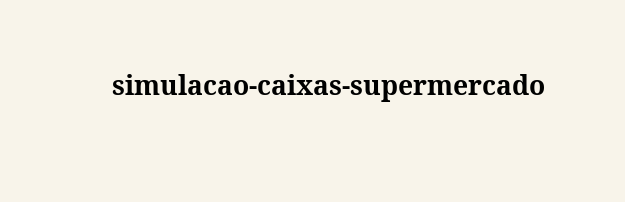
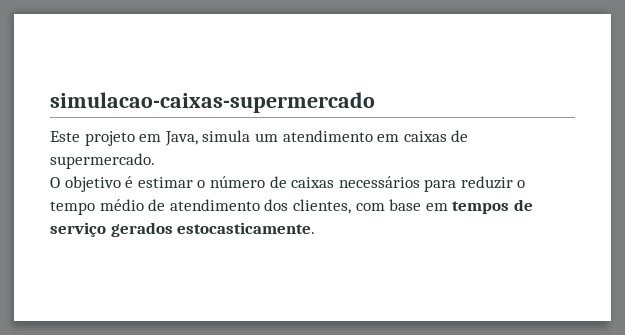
+ Este projeto em Java, simula um atendimento em caixas de supermercado.
+ O objetivo é estimar o número de caixas necessários para reduzir o tempo médio de atendimento dos clientes, com base em tempos de serviço gerados estocasticamente.

